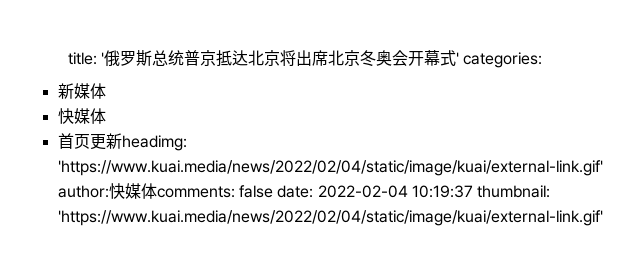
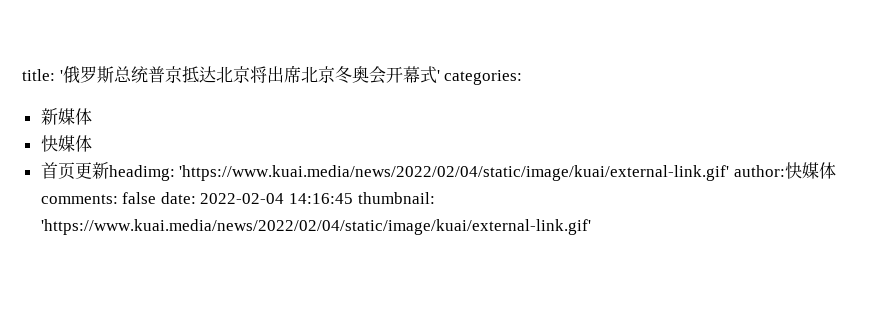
- 首页更新headimg: 'https://www.kuai.media/news/2022/02/04/static/image/kuai/external-link.gif' author:快媒体comments: false date: 2022-02-04 10:19:37 thumbnail: 'https://www.kuai.media/news/2022/02/04/static/image/kuai/external-link.gif'
+ 首页更新headimg: 'https://www.kuai.media/news/2022/02/04/static/image/kuai/external-link.gif' author:快媒体comments: false date: 2022-02-04 14:16:45 thumbnail: 'https://www.kuai.media/news/2022/02/04/static/image/kuai/external-link.gif'

